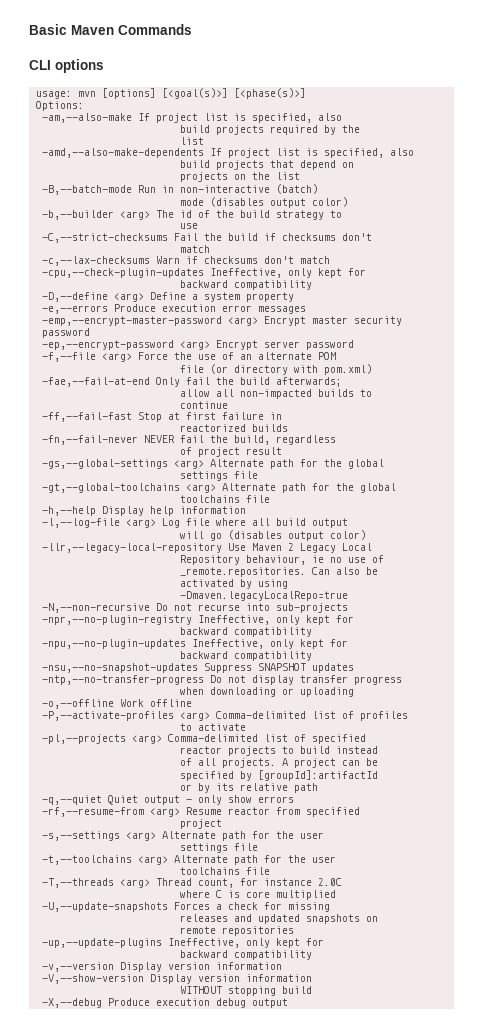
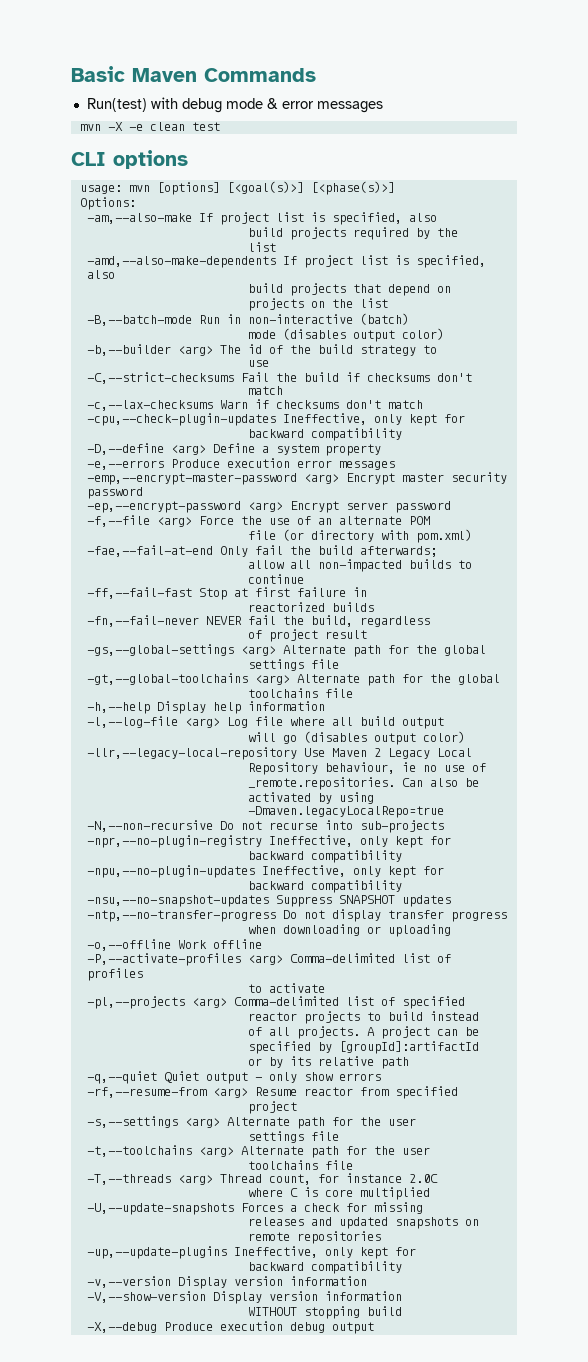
+ Run(test) with debug mode & error messages
+ mvn -X -e clean test

